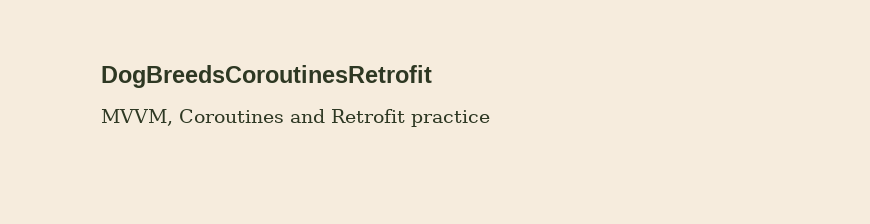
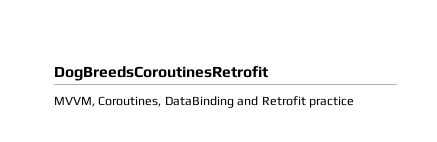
- MVVM, Coroutines and Retrofit practice
+ MVVM, Coroutines, DataBinding and Retrofit practice

